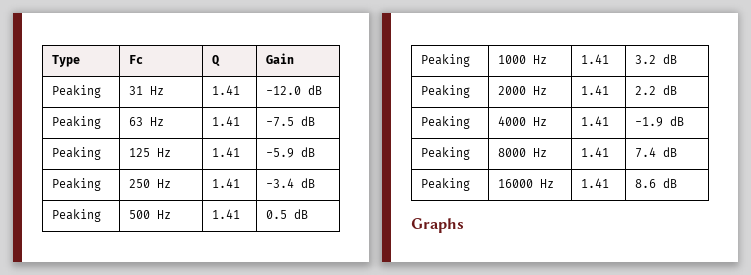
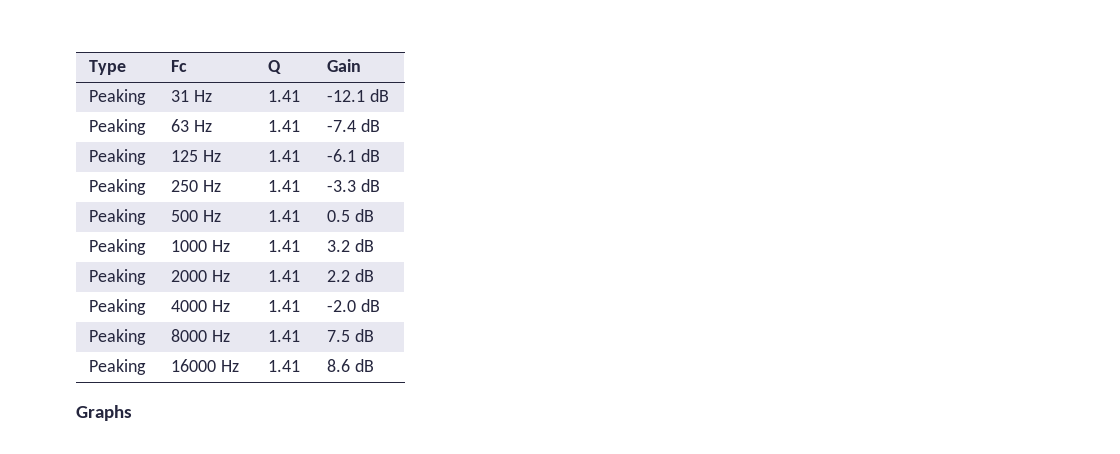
- Peaking | 31 Hz | 1.41 | -12.0 dB
+ Peaking | 31 Hz | 1.41 | -12.1 dB
- Peaking | 63 Hz | 1.41 | -7.5 dB
+ Peaking | 63 Hz | 1.41 | -7.4 dB
- Peaking | 125 Hz | 1.41 | -5.9 dB
+ Peaking | 125 Hz | 1.41 | -6.1 dB
- Peaking | 250 Hz | 1.41 | -3.4 dB
+ Peaking | 250 Hz | 1.41 | -3.3 dB
- Peaking | 4000 Hz | 1.41 | -1.9 dB
+ Peaking | 4000 Hz | 1.41 | -2.0 dB
- Peaking | 8000 Hz | 1.41 | 7.4 dB
+ Peaking | 8000 Hz | 1.41 | 7.5 dB

